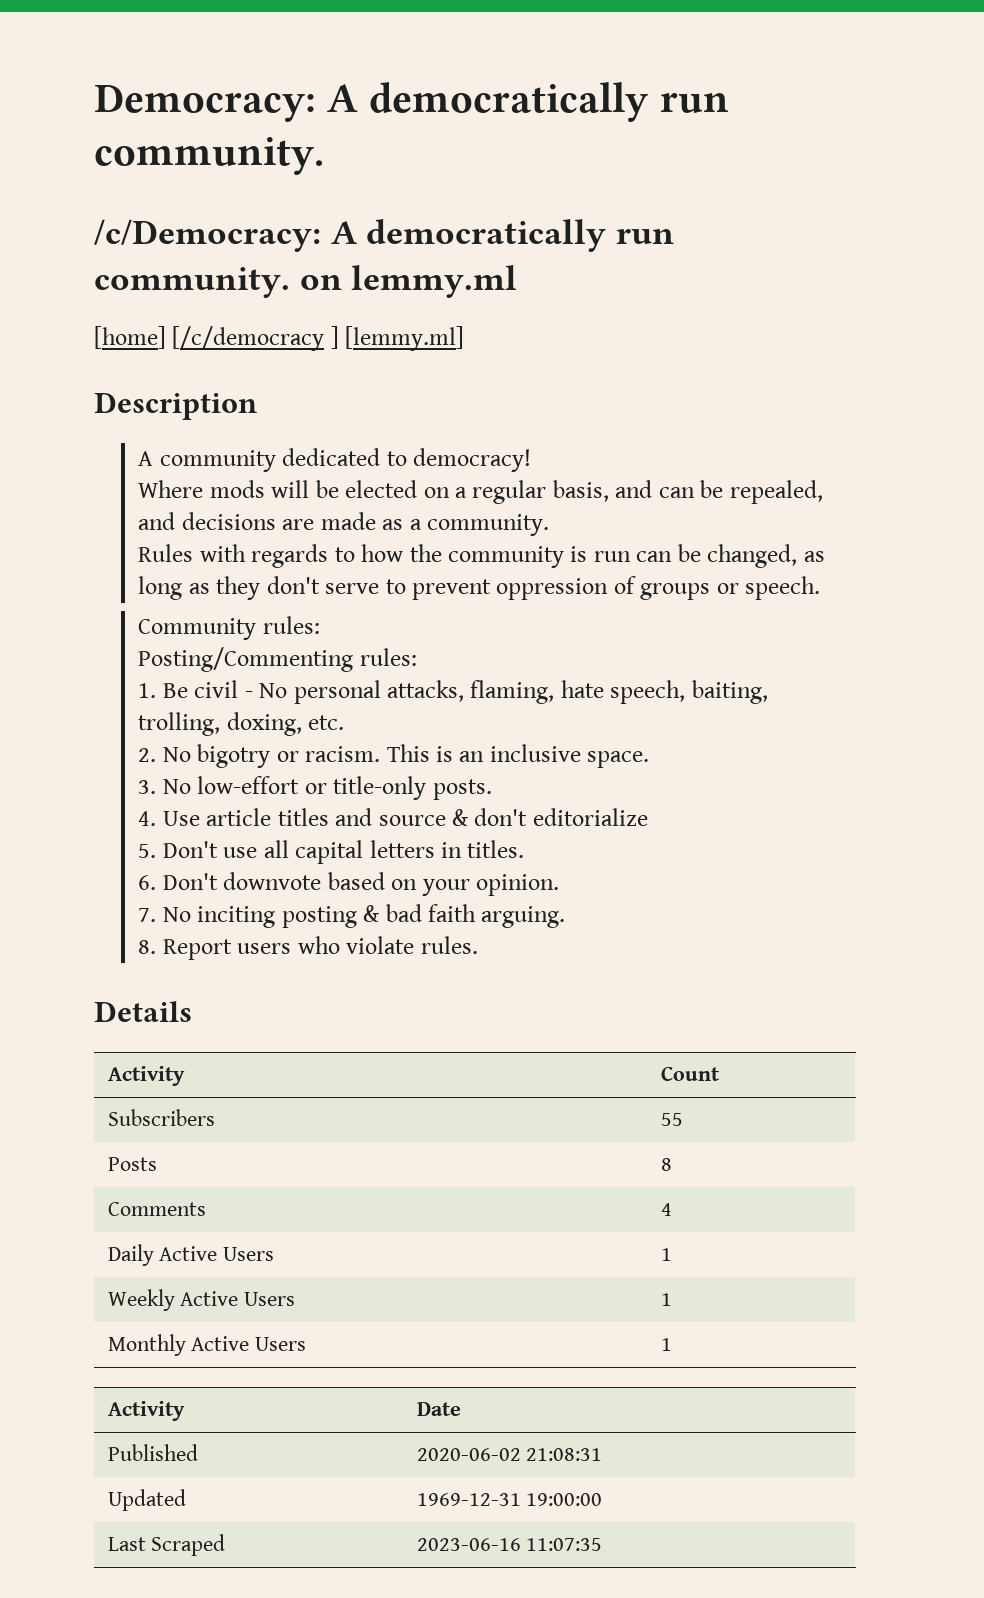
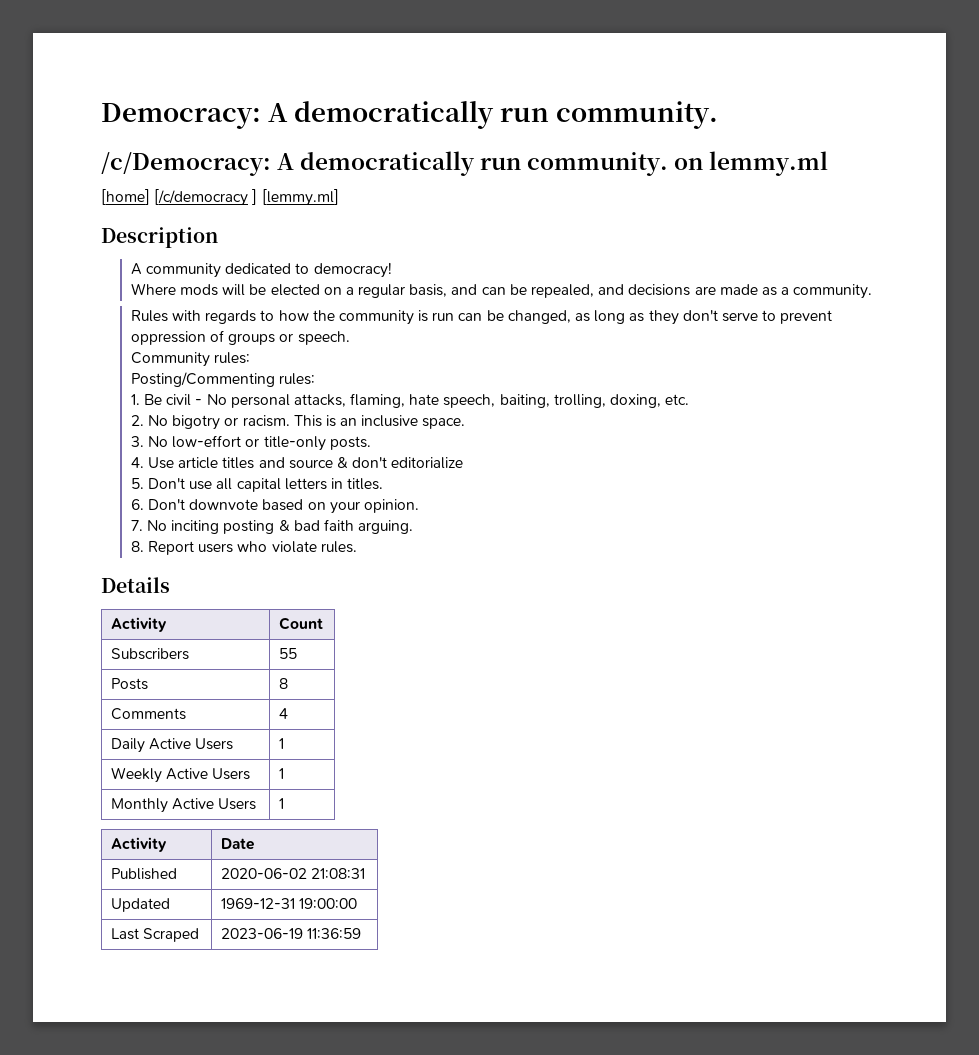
- Last Scraped | 2023-06-16 11:07:35
+ Last Scraped | 2023-06-19 11:36:59

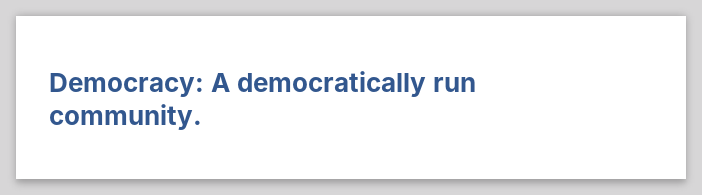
- /c/Democracy: A democratically run community. on lemmy.ml
- [home] [/c/democracy ] [lemmy.ml]
- Description
- A community dedicated to democracy!
- Where mods will be elected on a regular basis, and can be repealed, and decisions are made as a community.
- Rules with regards to how the community is run can be changed, as long as they don't serve to prevent oppression of groups or speech.
- Community rules:
- Posting/Commenting rules:
- 1. Be civil - No personal attacks, flaming, hate speech, baiting, trolling, doxing, etc.
- 2. No bigotry or racism. This is an inclusive space.
- 3. No low-effort or title-only posts.
- 4. Use article titles and source & don't editorialize
- 5. Don't use all capital letters in titles.
- 6. Don't downvote based on your opinion.
- 7. No inciting posting & bad faith arguing.
- 8. Report users who violate rules.
- Details
- Activity | Count
- Subscribers | 55
- Posts | 8
- Comments | 4
- Daily Active Users | 1
- Weekly Active Users | 1
- Monthly Active Users | 1
- Activity | Date
- Published | 2020-06-02 21:08:31
- Updated | 1969-12-31 19:00:00
- Last Scraped | 2023-06-19 11:36:59

